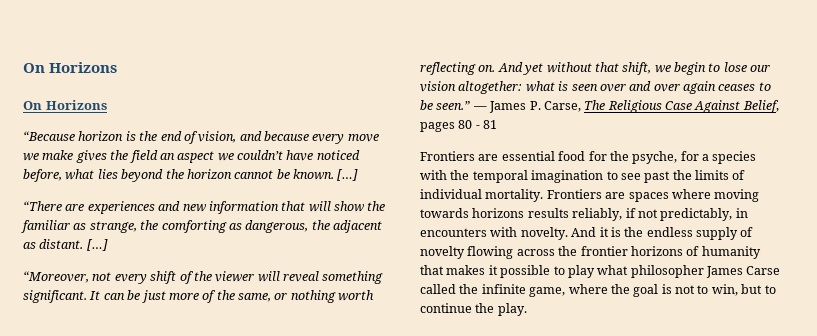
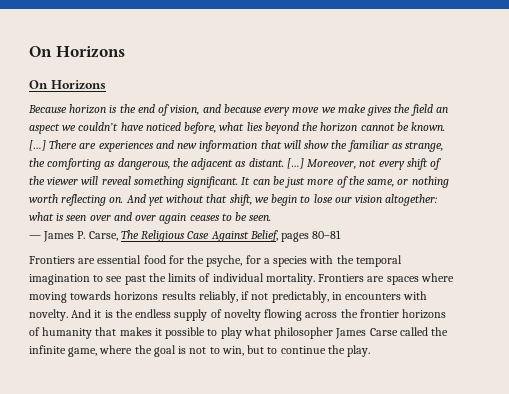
- “Because horizon is the end of vision, and because every move we make gives the field an aspect we couldn’t have noticed before, what lies beyond the horizon cannot be known. […]
- “There are experiences and new information that will show the familiar as strange, the comforting as dangerous, the adjacent as distant. […]
- “Moreover, not every shift of the viewer will reveal something significant.
+ Because horizon is the end of vision, and because every move we make gives the field an aspect we couldn’t have noticed before, what lies beyond the horizon cannot be known. […] There are experiences and new information that will show the familiar as strange, the comforting as dangerous, the adjacent as distant. […] Moreover, not every shift of the viewer will reveal something significant.
- And yet without that shift, we begin to lose our vision altogether: what is seen over and over again ceases to be seen.” — James P. Carse, The Religious Case Against Belief, pages 80 - 81
+ And yet without that shift, we begin to lose our vision altogether: what is seen over and over again ceases to be seen.
+ — James P. Carse, The Religious Case Against Belief, pages 80–81

